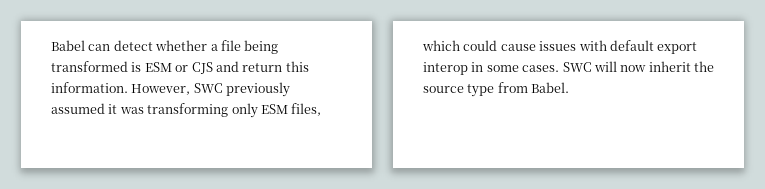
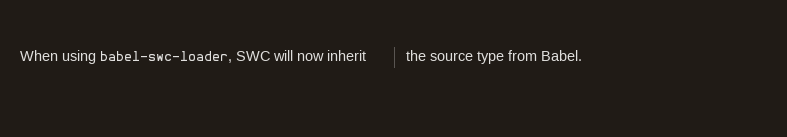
- Babel can detect whether a file being transformed is ESM or CJS and return this information. However, SWC previously assumed it was transforming only ESM files, which could cause issues with default export interop in some cases. SWC will now inherit the source type from Babel.
+ When using babel-swc-loader, SWC will now inherit the source type from Babel.

